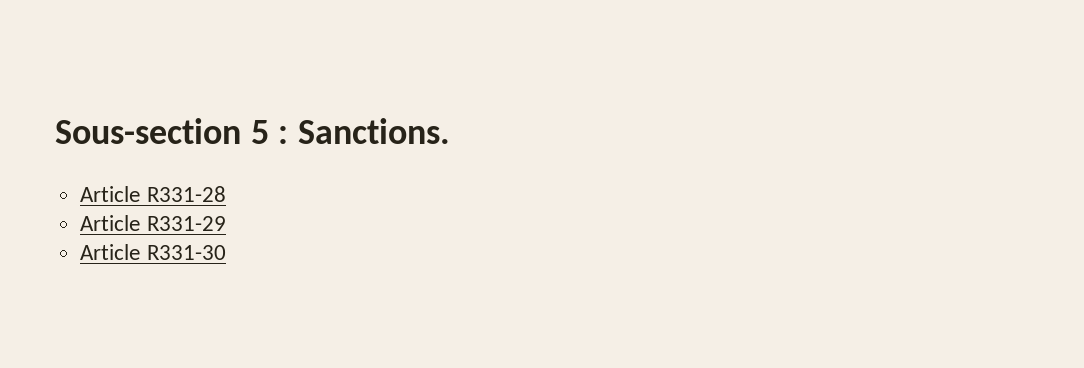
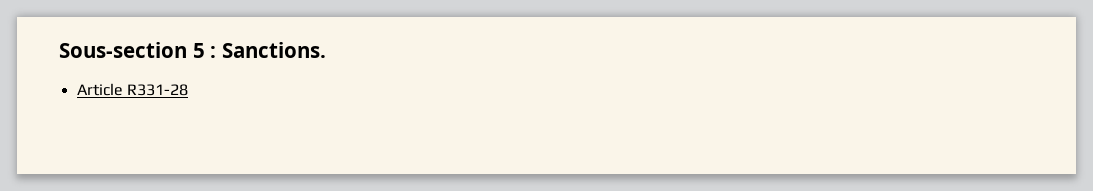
- Article R331-29
- Article R331-30

